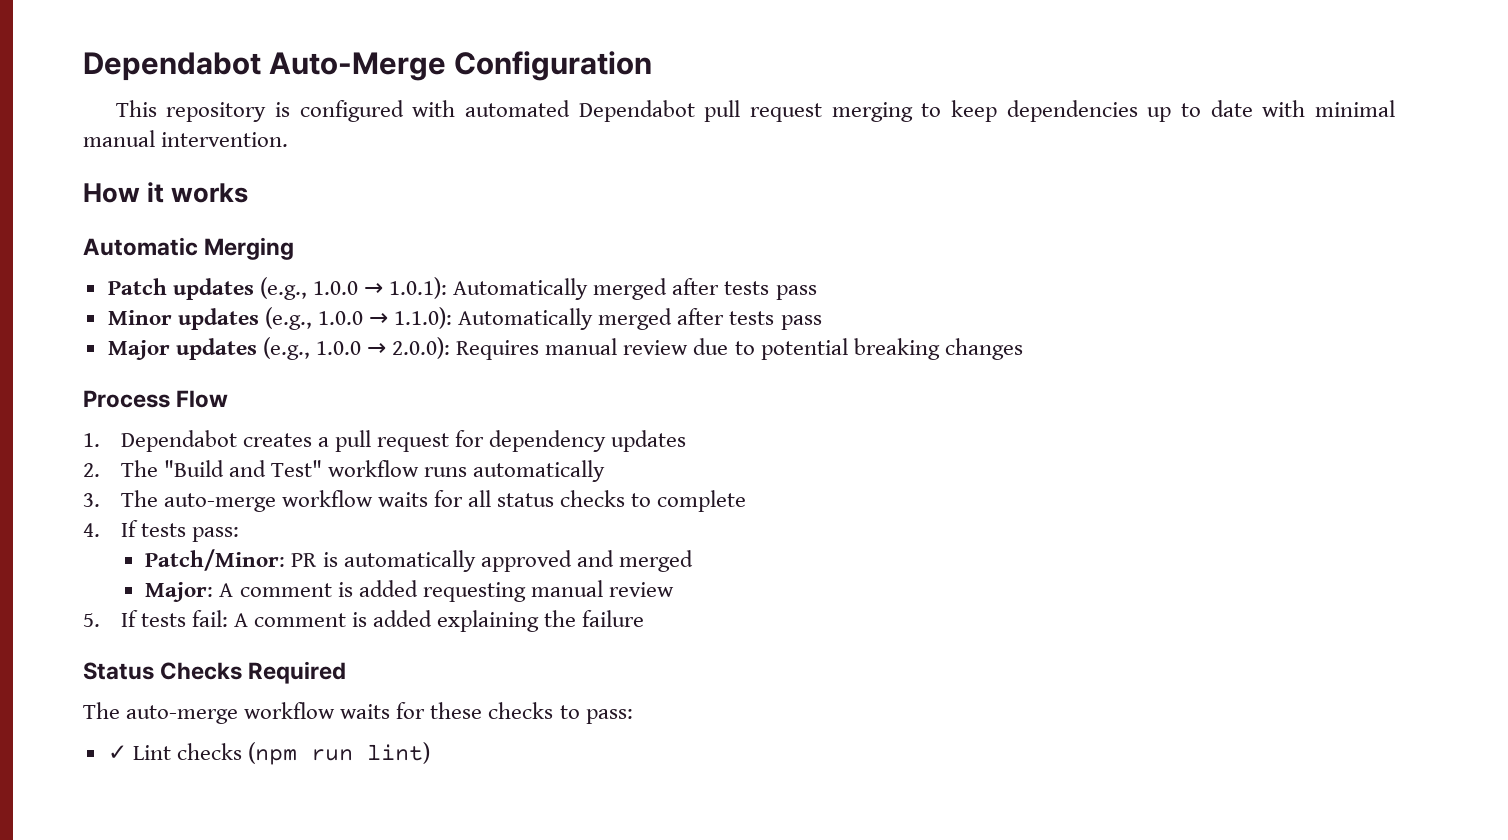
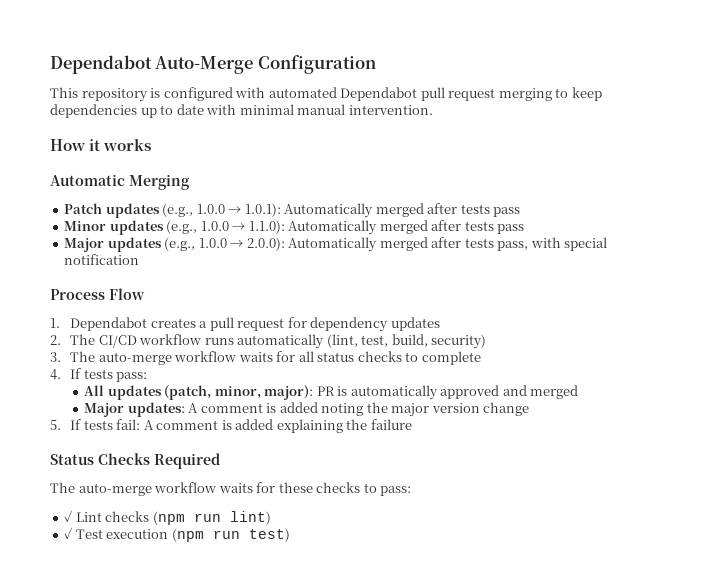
- Major updates (e.g., 1.0.0 → 2.0.0): Requires manual review due to potential breaking changes
+ Major updates (e.g., 1.0.0 → 2.0.0): Automatically merged after tests pass, with special notification
- 2. The "Build and Test" workflow runs automatically
+ 2. The CI/CD workflow runs automatically (lint, test, build, security)
- Patch/Minor: PR is automatically approved and merged
+ All updates (patch, minor, major): PR is automatically approved and merged
- Major: A comment is added requesting manual review
+ Major updates: A comment is added noting the major version change
+ ✓ Test execution (npm run test)

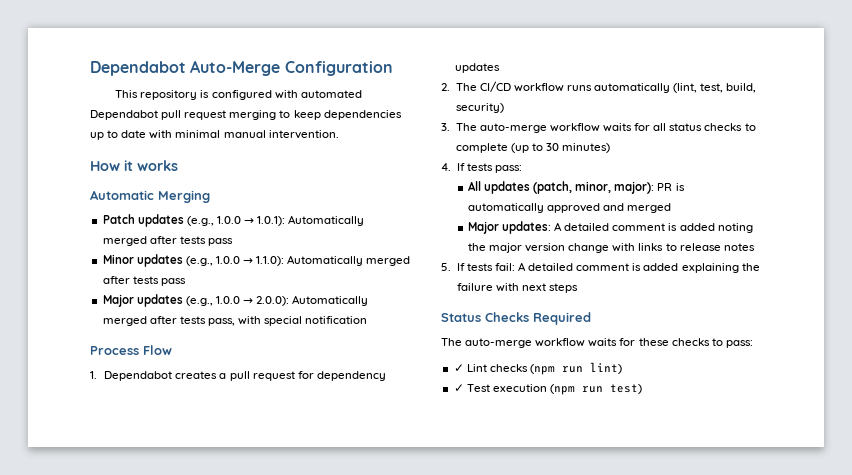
- 3. The auto-merge workflow waits for all status checks to complete
+ 3. The auto-merge workflow waits for all status checks to complete (up to 30 minutes)
- Major updates: A comment is added noting the major version change
+ Major updates: A detailed comment is added noting the major version change with links to release notes
- 5. If tests fail: A comment is added explaining the failure
+ 5. If tests fail: A detailed comment is added explaining the failure with next steps

